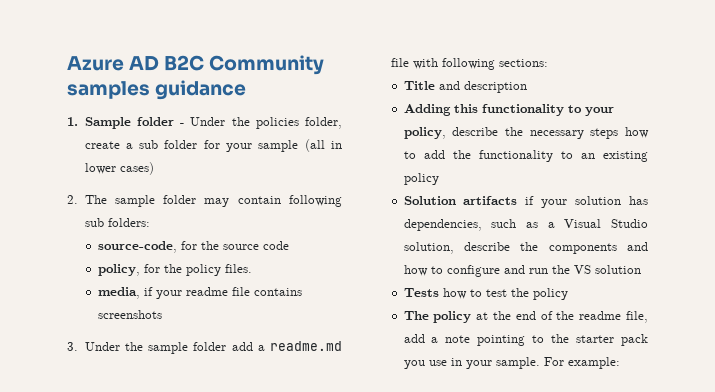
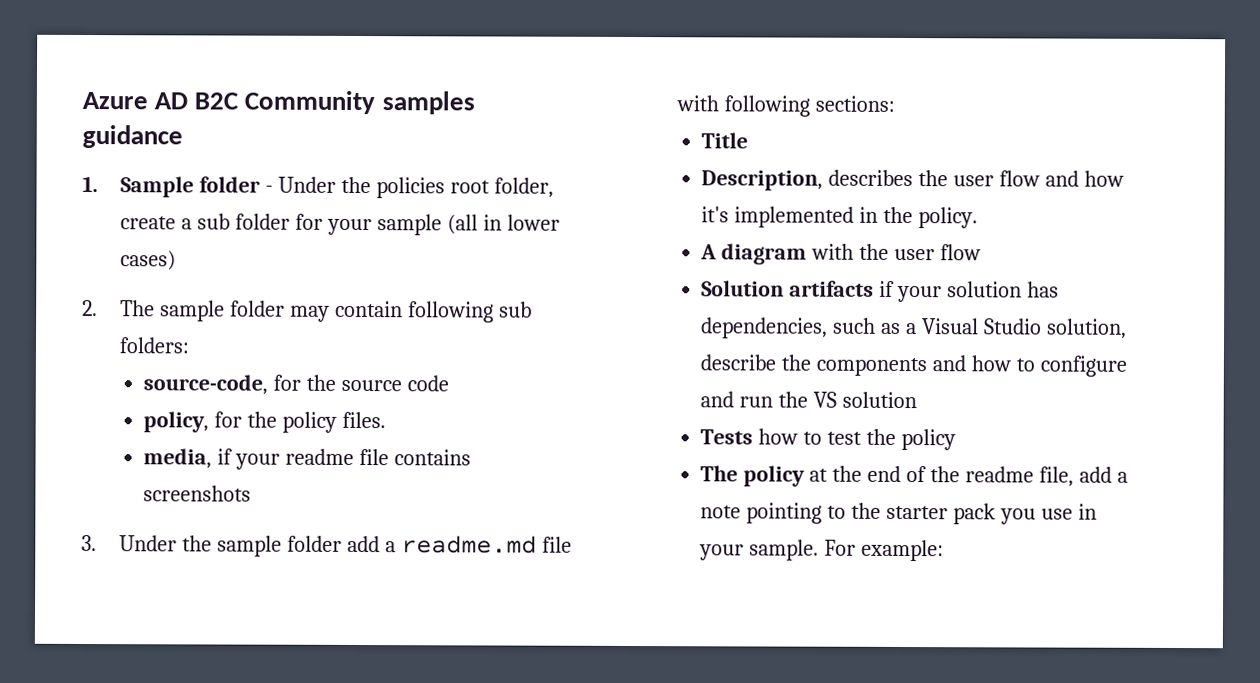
- 1. Sample folder - Under the policies folder, create a sub folder for your sample (all in lower cases)
+ 1. Sample folder - Under the policies root folder, create a sub folder for your sample (all in lower cases)
- Title and description
- Adding this functionality to your policy, describe the necessary steps how to add the functionality to an existing policy
+ Title
+ Description, describes the user flow and how it's implemented in the policy.
+ A diagram with the user flow

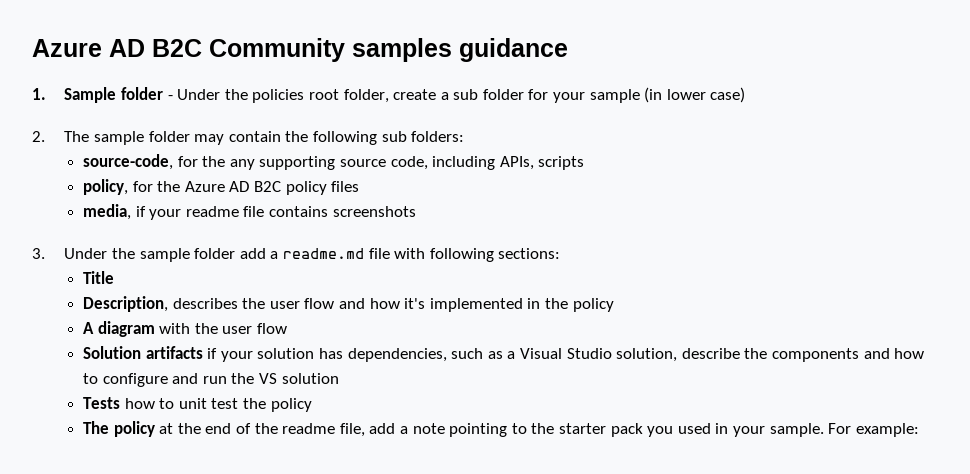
- 1. Sample folder - Under the policies root folder, create a sub folder for your sample (all in lower cases)
+ 1. Sample folder - Under the policies root folder, create a sub folder for your sample (in lower case)
- 2. The sample folder may contain following sub folders:
+ 2. The sample folder may contain the following sub folders:
- source-code, for the source code
- policy, for the policy files.
+ source-code, for the any supporting source code, including APIs, scripts
+ policy, for the Azure AD B2C policy files
- Description, describes the user flow and how it's implemented in the policy.
+ Description, describes the user flow and how it's implemented in the policy
- Tests how to test the policy
+ Tests how to unit test the policy
- The policy at the end of the readme file, add a note pointing to the starter pack you use in your sample.
+ The policy at the end of the readme file, add a note pointing to the starter pack you used in your sample.

